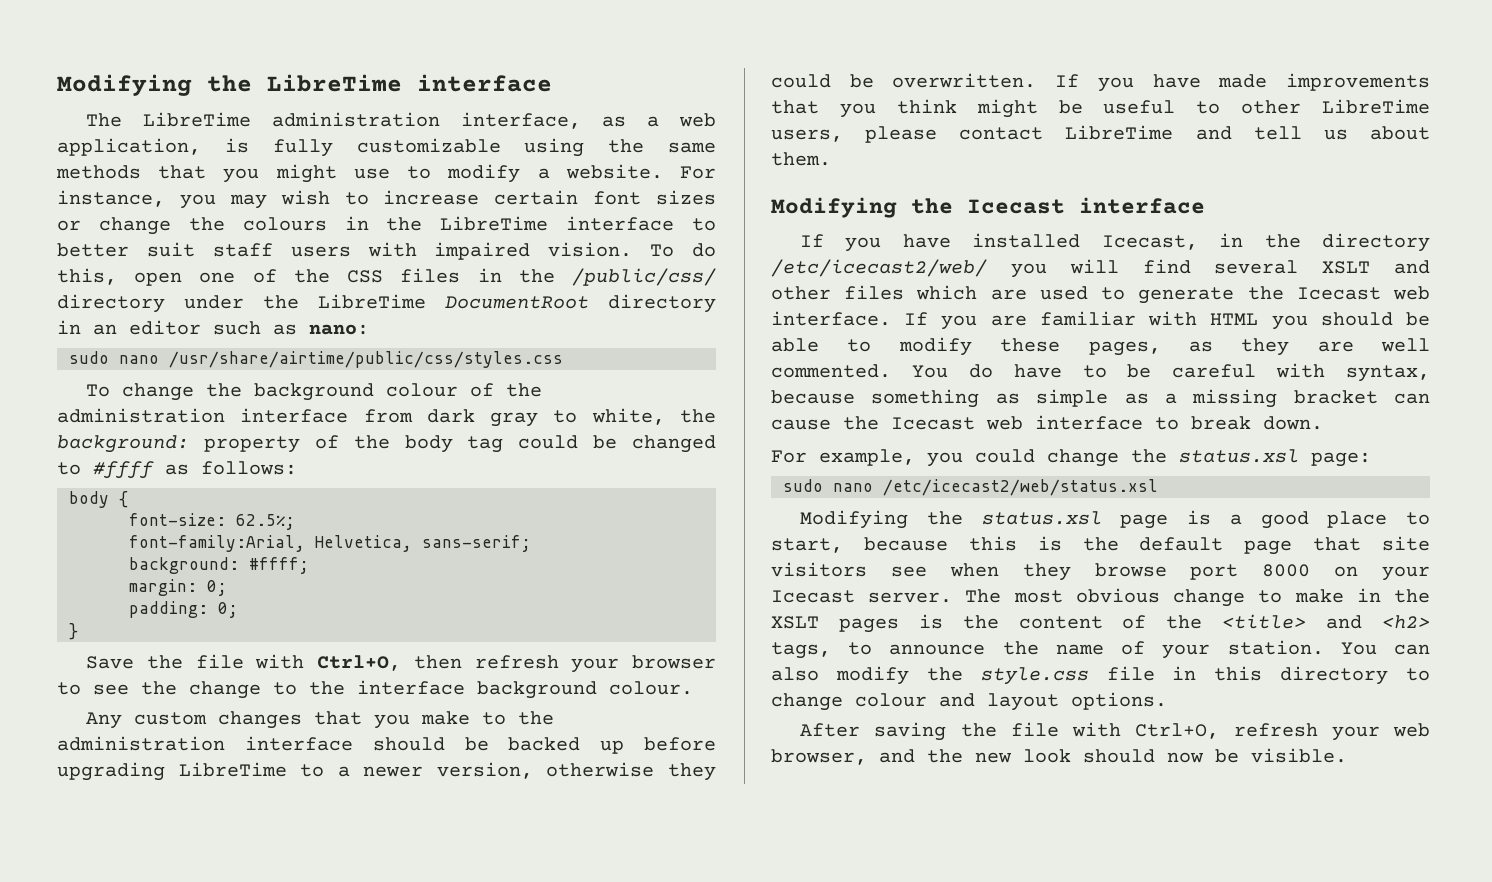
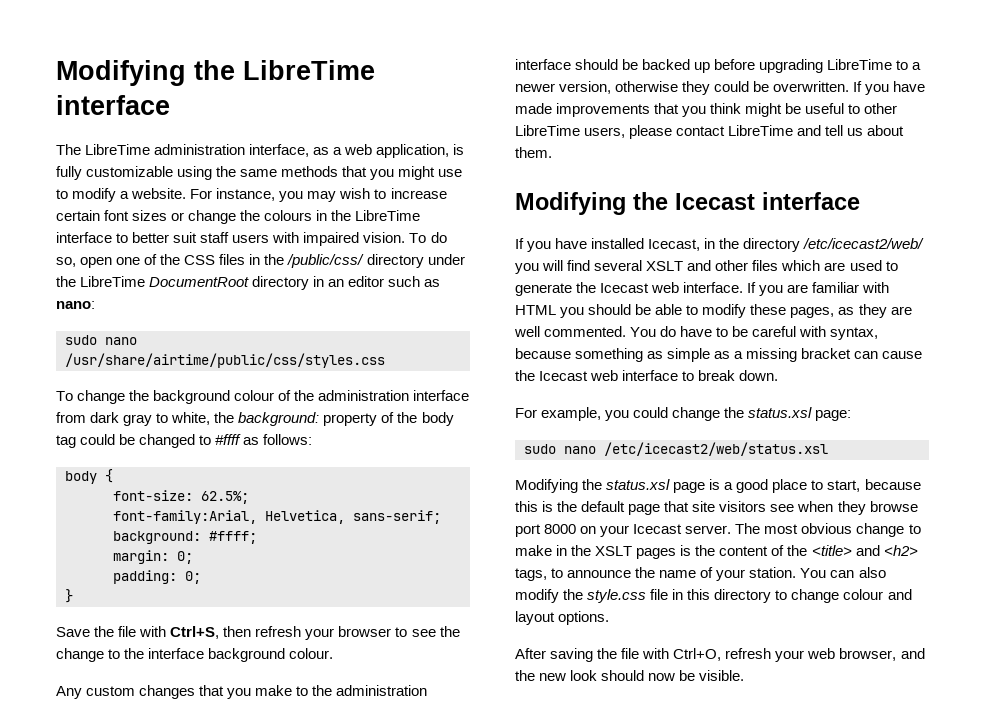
- To do this, open one of the CSS files in the /public/css/ directory under the LibreTime DocumentRoot directory in an editor such as nano:
+ To do so, open one of the CSS files in the /public/css/ directory under the LibreTime DocumentRoot directory in an editor such as nano:
- Save the file with Ctrl+O, then refresh your browser to see the change to the interface background colour.
+ Save the file with Ctrl+S, then refresh your browser to see the change to the interface background colour.

